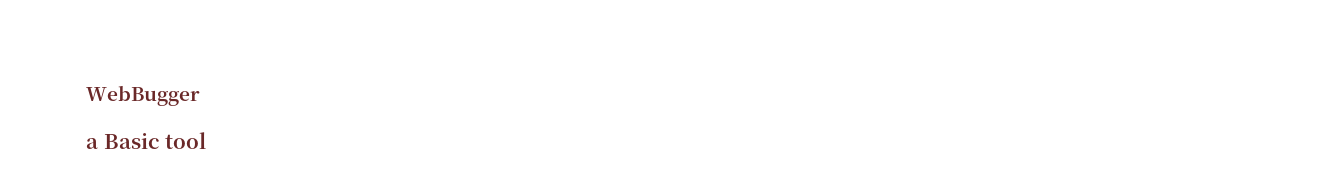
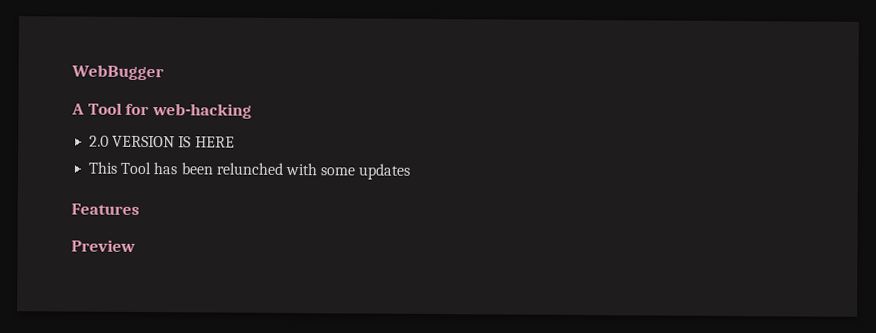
- a Basic tool
+ A Tool for web-hacking
+ 2.0 VERSION IS HERE
+ This Tool has been relunched with some updates
+ Features
+ Preview

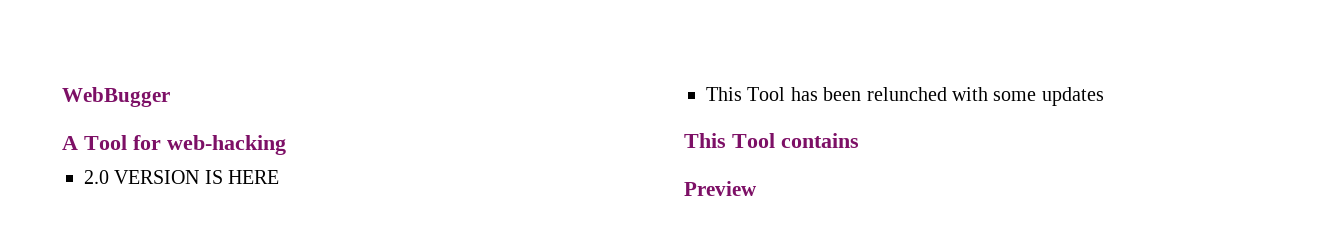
- Features
+ This Tool contains

